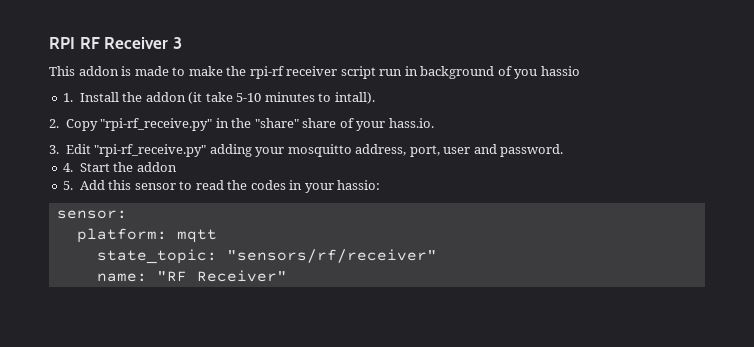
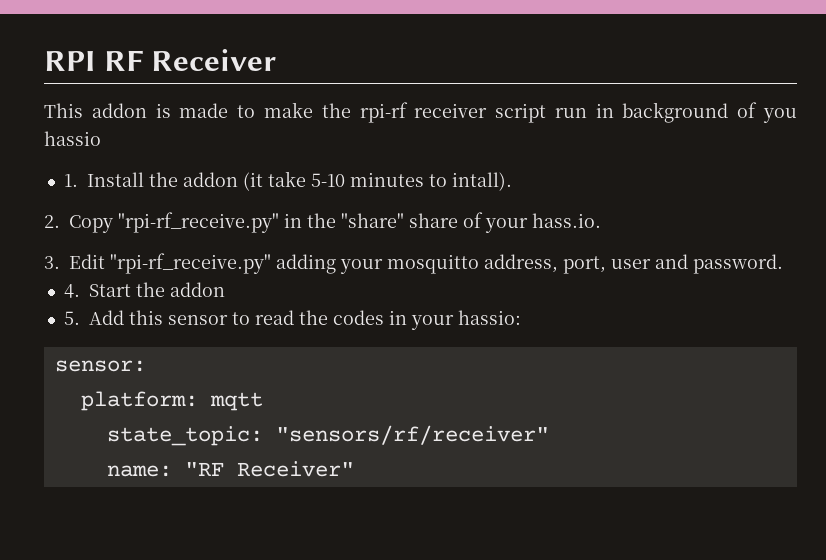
- RPI RF Receiver 3
+ RPI RF Receiver

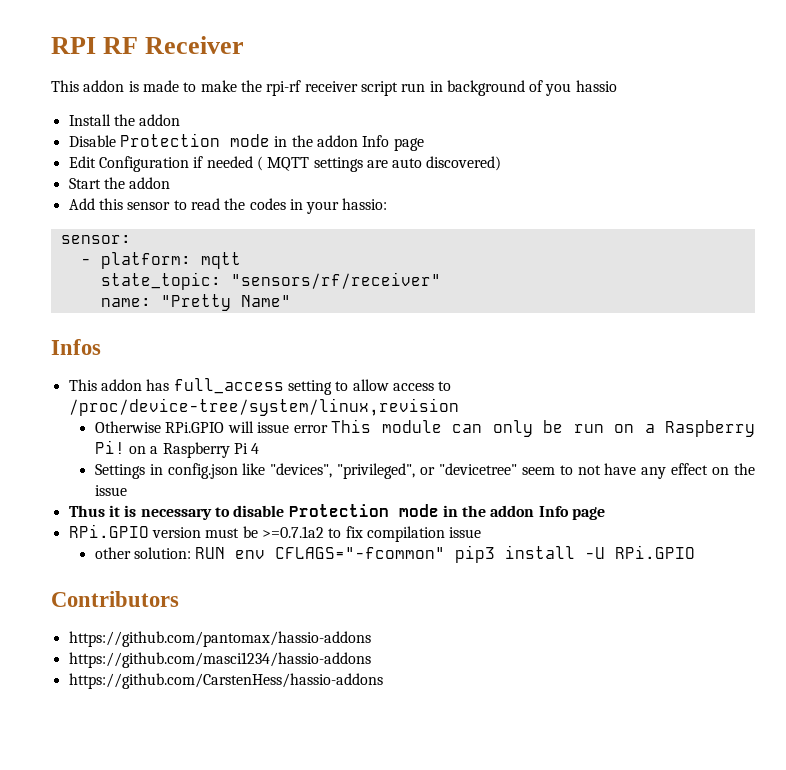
- 1. Install the addon (it take 5-10 minutes to intall).
- 2. Copy "rpi-rf_receive.py" in the "share" share of your hass.io.
- 3. Edit "rpi-rf_receive.py" adding your mosquitto address, port, user and password.
- 4. Start the addon
+ Install the addon
+ Disable Protection mode in the addon Info page
+ Edit Configuration if needed ( MQTT settings are auto discovered)
+ Start the addon
- 5. Add this sensor to read the codes in your hassio:
+ Add this sensor to read the codes in your hassio:
- platform: mqtt
+ - platform: mqtt
- name: "RF Receiver"
+ name: "Pretty Name"
+ Infos
+ This addon has full_access setting to allow access to /proc/device-tree/system/linux,revision
+ Otherwise RPi.GPIO will issue error This module can only be run on a Raspberry Pi! on a Raspberry Pi 4
+ Settings in config.json like "devices", "privileged", or "devicetree" seem to not have any effect on the issue
+ Thus it is necessary to disable Protection mode in the addon Info page
+ RPi.GPIO version must be >=0.7.1a2 to fix compilation issue
+ other solution: RUN env CFLAGS="-fcommon" pip3 install -U RPi.GPIO
+ Contributors
+ https://github.com/pantomax/hassio-addons
+ https://github.com/masci1234/hassio-addons
+ https://github.com/CarstenHess/hassio-addons

